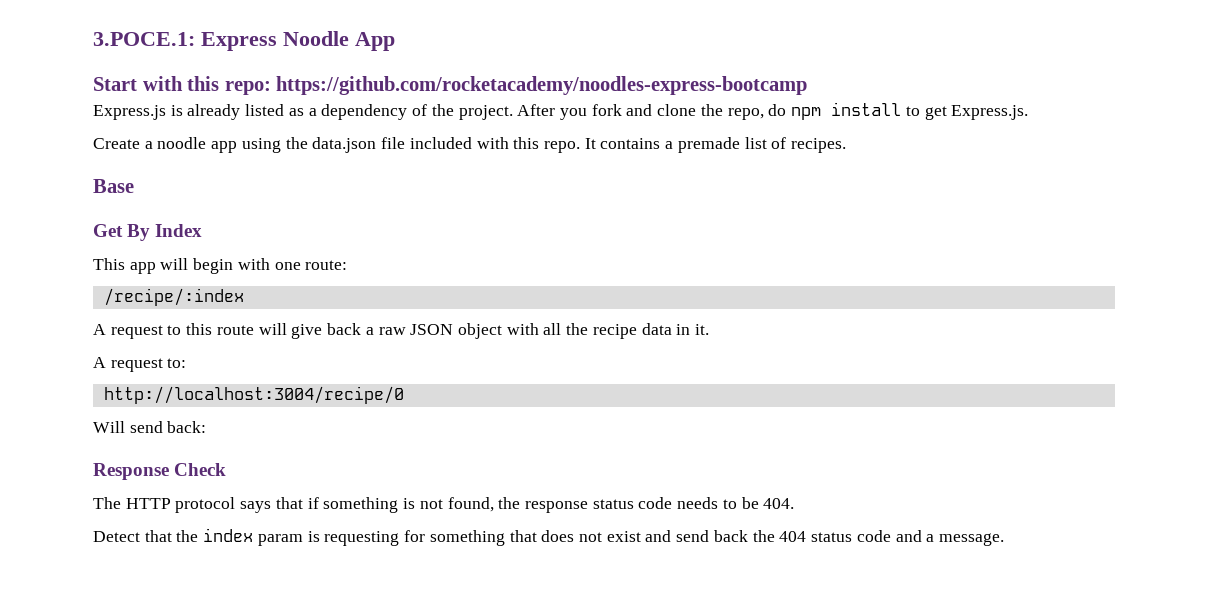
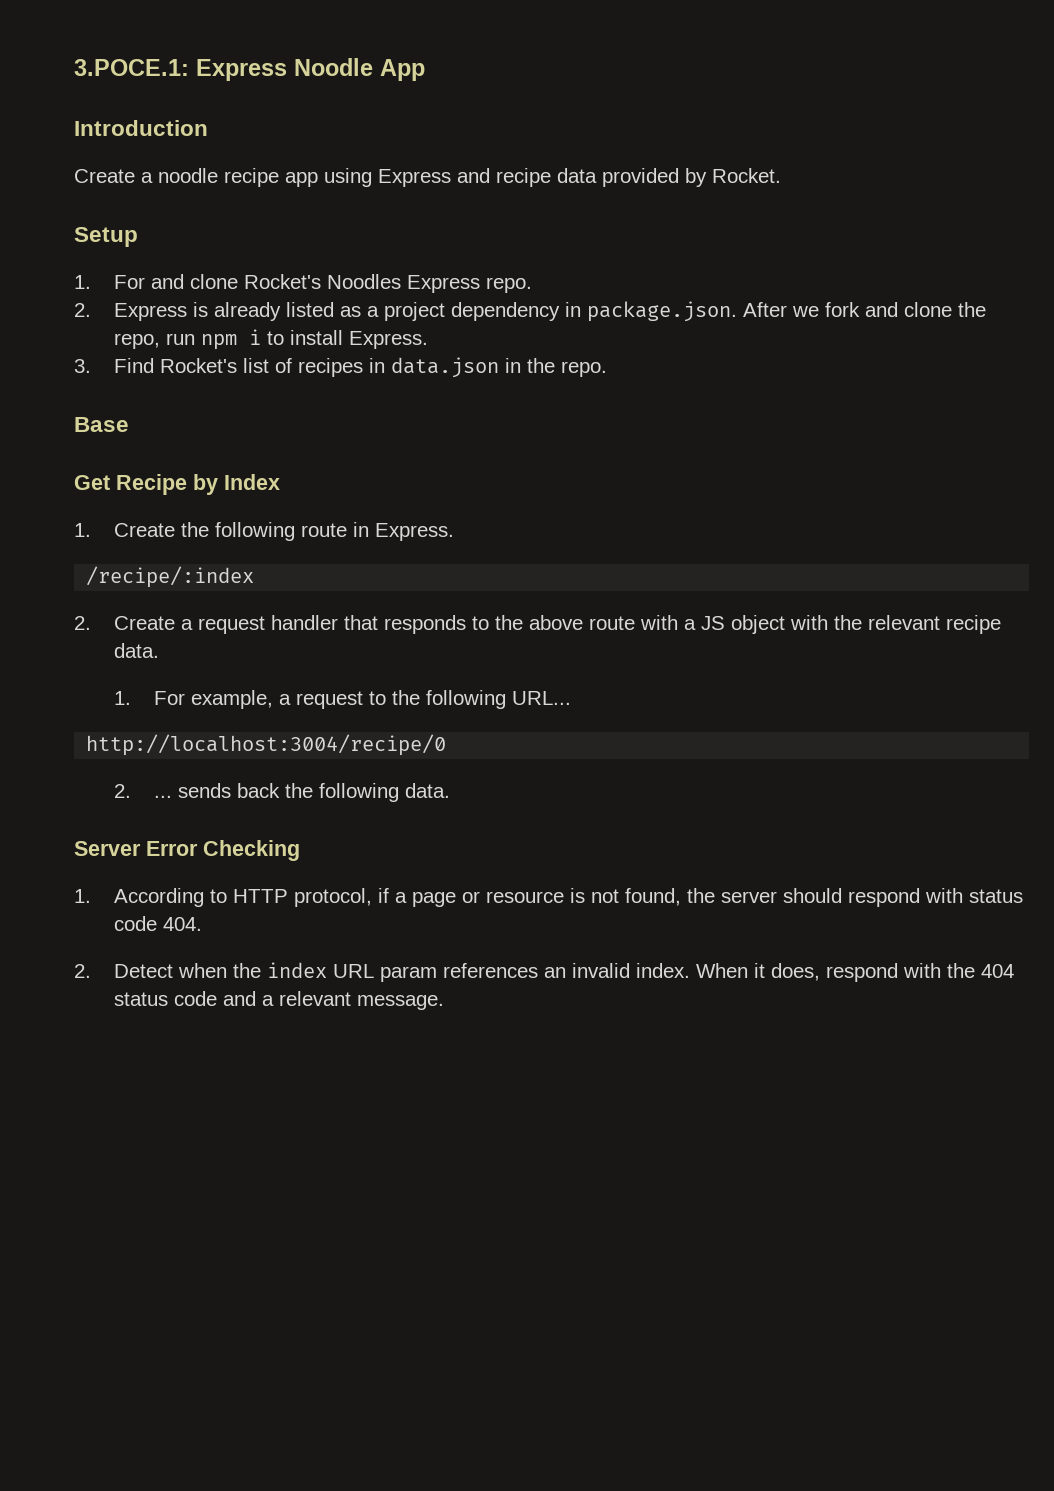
- Start with this repo: https://github.com/rocketacademy/noodles-express-bootcamp
- Express.js is already listed as a dependency of the project. After you fork and clone the repo, do npm install to get Express.js.
- Create a noodle app using the data.json file included with this repo. It contains a premade list of recipes.
+ Introduction
+ Create a noodle recipe app using Express and recipe data provided by Rocket.
+ Setup
+ 1. For and clone Rocket's Noodles Express repo.
+ 2. Express is already listed as a project dependency in package.json. After we fork and clone the repo, run npm i to install Express.
+ 3. Find Rocket's list of recipes in data.json in the repo.
- Get By Index
+ Get Recipe by Index
- This app will begin with one route:
+ 1. Create the following route in Express.
  /recipe/:index
- A request to this route will give back a raw JSON object with all the recipe data in it.
- A request to:
+ 2. Create a request handler that responds to the above route with a JS object with the relevant recipe data.
+ 1. For example, a request to the following URL...
  http://localhost:3004/recipe/0
- Will send back:
- Response Check
- The HTTP protocol says that if something is not found, the response status code needs to be 404.
- Detect that the index param is requesting for something that does not exist and send back the 404 status code and a message.
+ 2. ... sends back the following data.
+ Server Error Checking
+ 1. According to HTTP protocol, if a page or resource is not found, the server should respond with status code 404.
+ 2. Detect when the index URL param references an invalid index. When it does, respond with the 404 status code and a relevant message.

